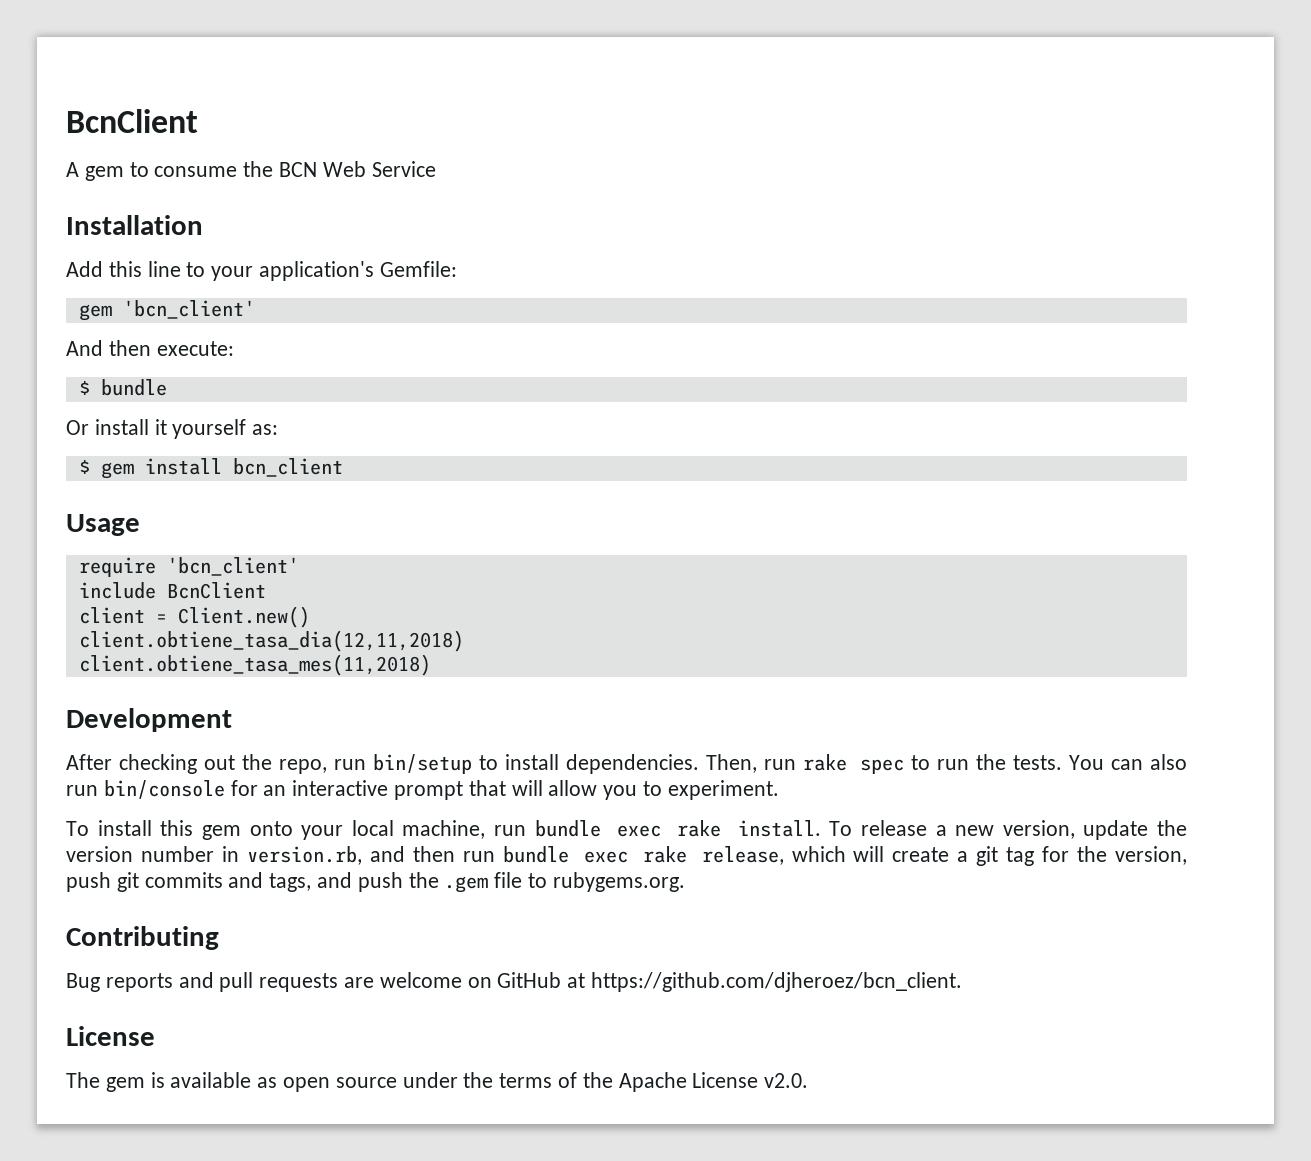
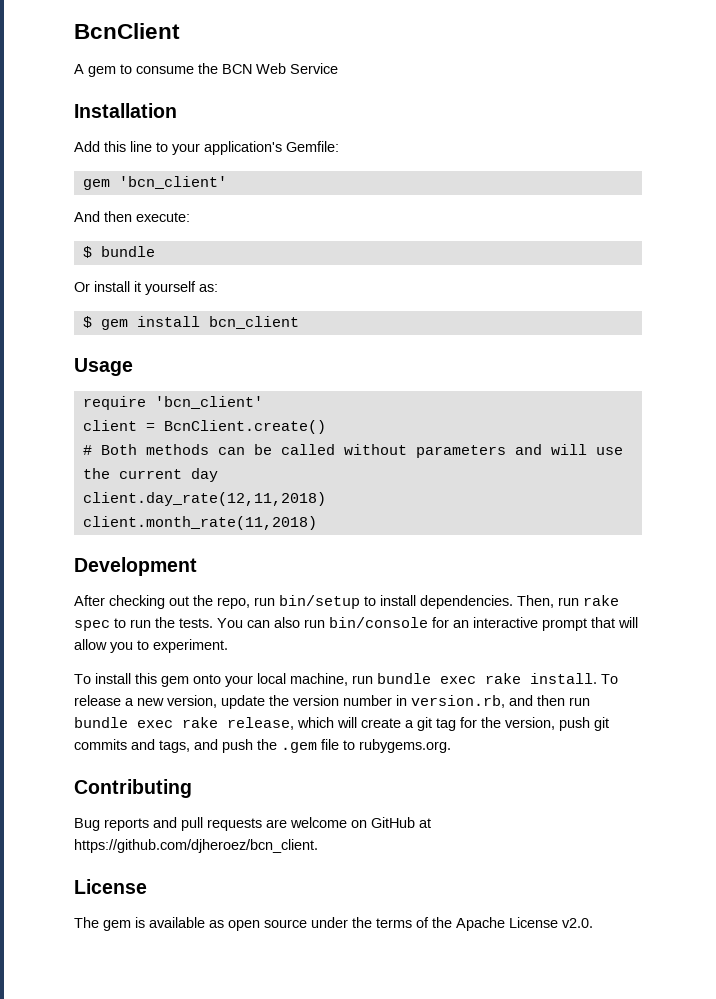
- include BcnClient
- client = Client.new()
- client.obtiene_tasa_dia(12,11,2018)
- client.obtiene_tasa_mes(11,2018)
+ client = BcnClient.create()
+ # Both methods can be called without parameters and will use the current day
+ client.day_rate(12,11,2018)
+ client.month_rate(11,2018)

